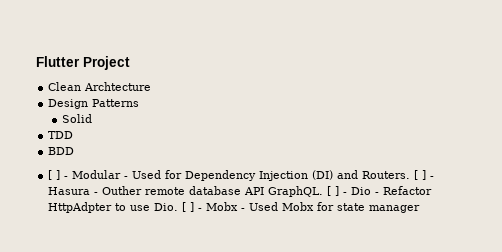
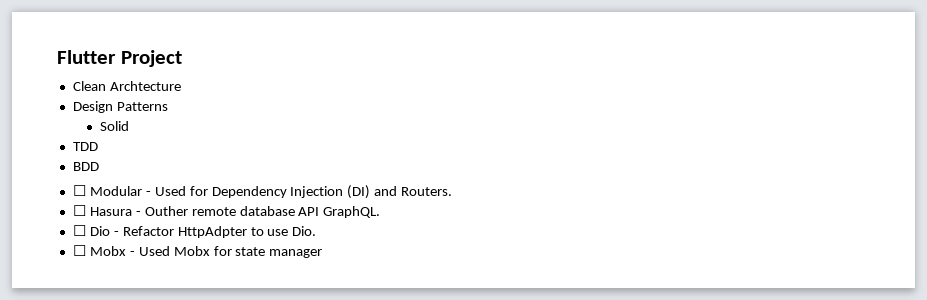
- [ ] - Modular - Used for Dependency Injection (DI) and Routers. [ ] - Hasura - Outher remote database API GraphQL. [ ] - Dio - Refactor HttpAdpter to use Dio. [ ] - Mobx - Used Mobx for state manager
+ ☐ Modular - Used for Dependency Injection (DI) and Routers.
+ ☐ Hasura - Outher remote database API GraphQL.
+ ☐ Dio - Refactor HttpAdpter to use Dio.
+ ☐ Mobx - Used Mobx for state manager

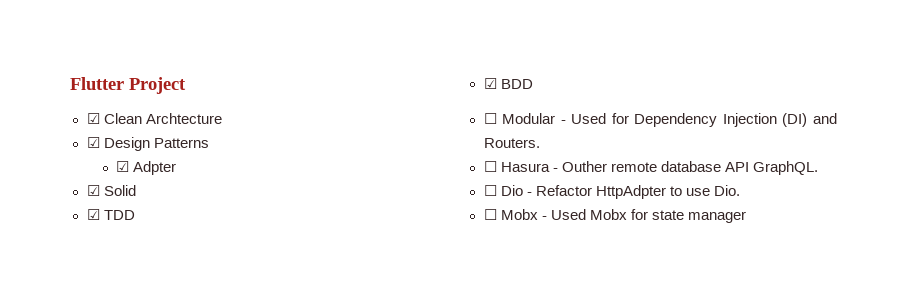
- Clean Archtecture
+ ☑ Clean Archtecture
- Design Patterns
+ ☑ Design Patterns
- Solid
+ ☑ Adpter
+ ☑ Solid
- TDD
+ ☑ TDD
- BDD
+ ☑ BDD

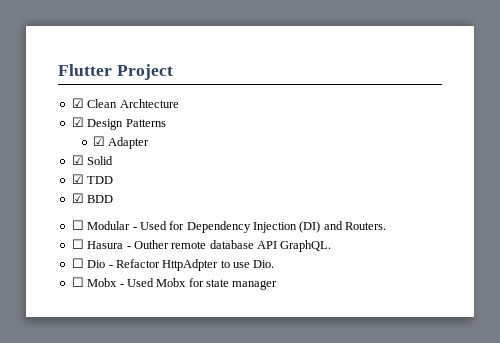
- ☑ Adpter
+ ☑ Adapter

